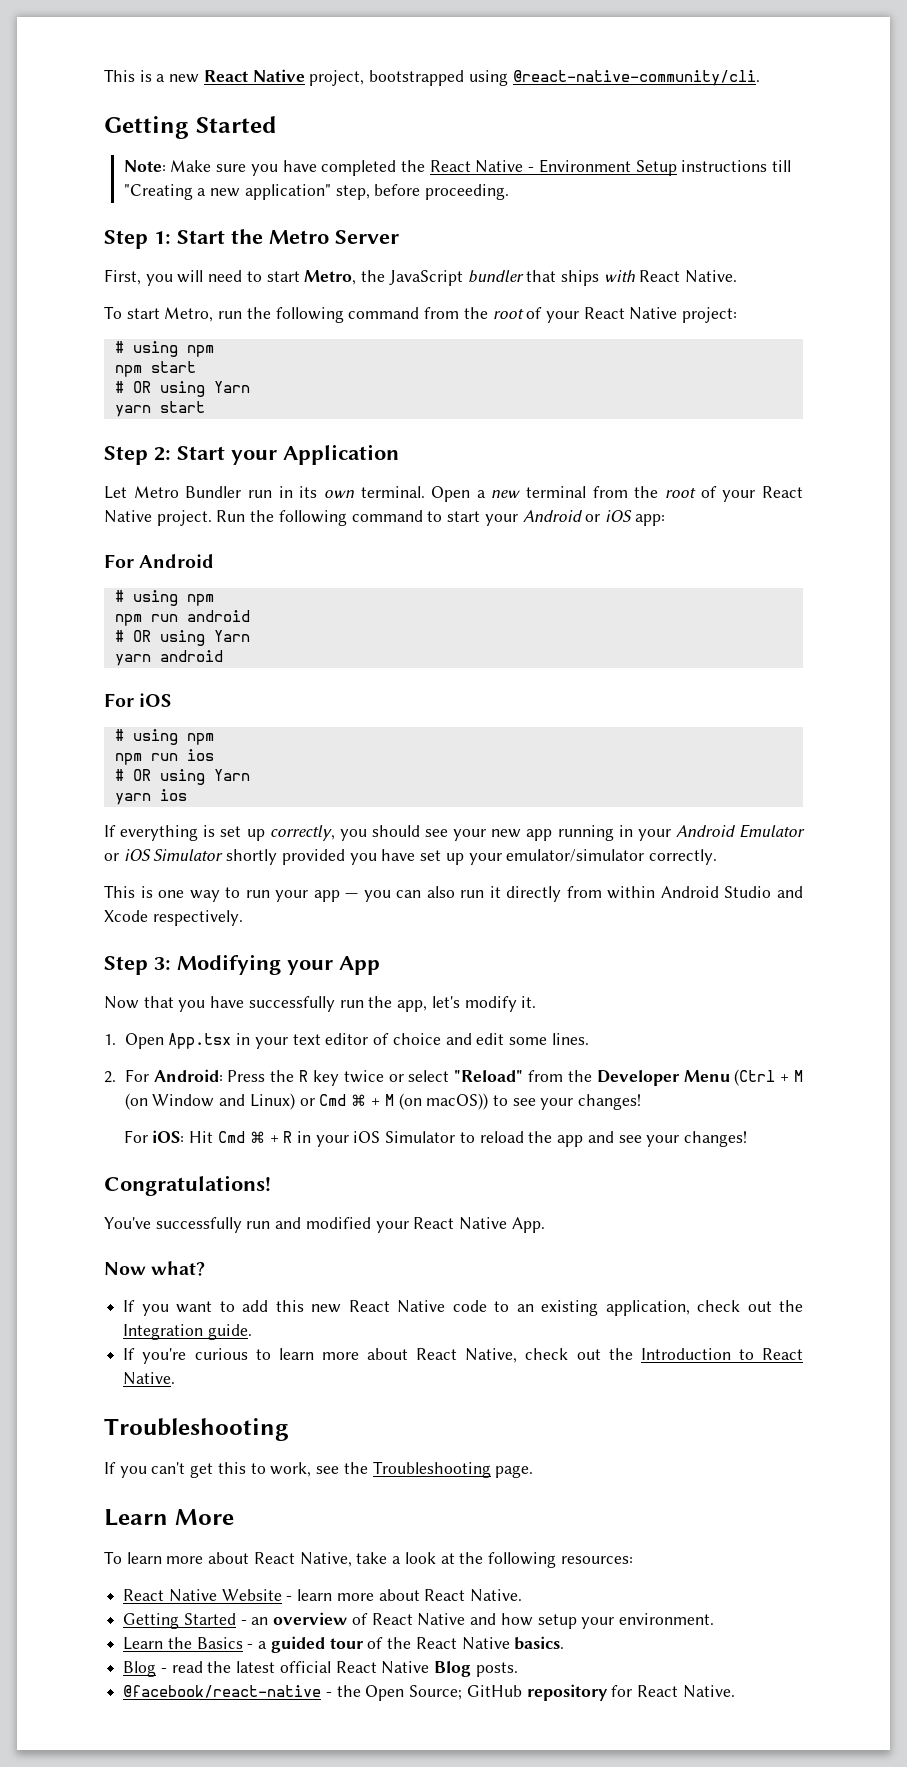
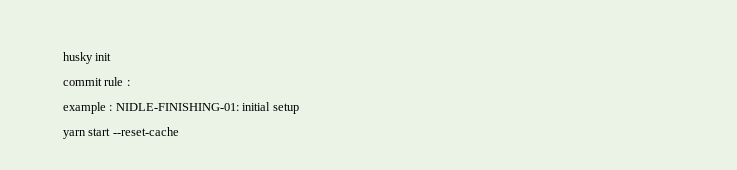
- This is a new React Native project, bootstrapped using @react-native-community/cli.
- Getting Started
- Note: Make sure you have completed the React Native - Environment Setup instructions till "Creating a new application" step, before proceeding.
- Step 1: Start the Metro Server
- First, you will need to start Metro, the JavaScript bundler that ships with React Native.
- To start Metro, run the following command from the root of your React Native project:
- # using npm
- npm start
- # OR using Yarn
- yarn start
- Step 2: Start your Application
- Let Metro Bundler run in its own terminal. Open a new terminal from the root of your React Native project. Run the following command to start your Android or iOS app:
- For Android
- # using npm
- npm run android
- # OR using Yarn
- yarn android
- For iOS
- # using npm
- npm run ios
- # OR using Yarn
- yarn ios
- If everything is set up correctly, you should see your new app running in your Android Emulator or iOS Simulator shortly provided you have set up your emulator/simulator correctly.
- This is one way to run your app — you can also run it directly from within Android Studio and Xcode respectively.
- Step 3: Modifying your App
- Now that you have successfully run the app, let's modify it.
- 1. Open App.tsx in your text editor of choice and edit some lines.
- 2. For Android: Press the R key twice or select "Reload" from the Developer Menu (Ctrl + M (on Window and Linux) or Cmd ⌘ + M (on macOS)) to see your changes!
- For iOS: Hit Cmd ⌘ + R in your iOS Simulator to reload the app and see your changes!
- Congratulations!
- You've successfully run and modified your React Native App.
- Now what?
- If you want to add this new React Native code to an existing application, check out the Integration guide.
- If you're curious to learn more about React Native, check out the Introduction to React Native.
- Troubleshooting
- If you can't get this to work, see the Troubleshooting page.
- Learn More
- To learn more about React Native, take a look at the following resources:
- React Native Website - learn more about React Native.
- Getting Started - an overview of React Native and how setup your environment.
- Learn the Basics - a guided tour of the React Native basics.
- Blog - read the latest official React Native Blog posts.
- @facebook/react-native - the Open Source; GitHub repository for React Native.
+ husky init
+ commit rule :
+ example : NIDLE-FINISHING-01: initial setup
+ yarn start --reset-cache

